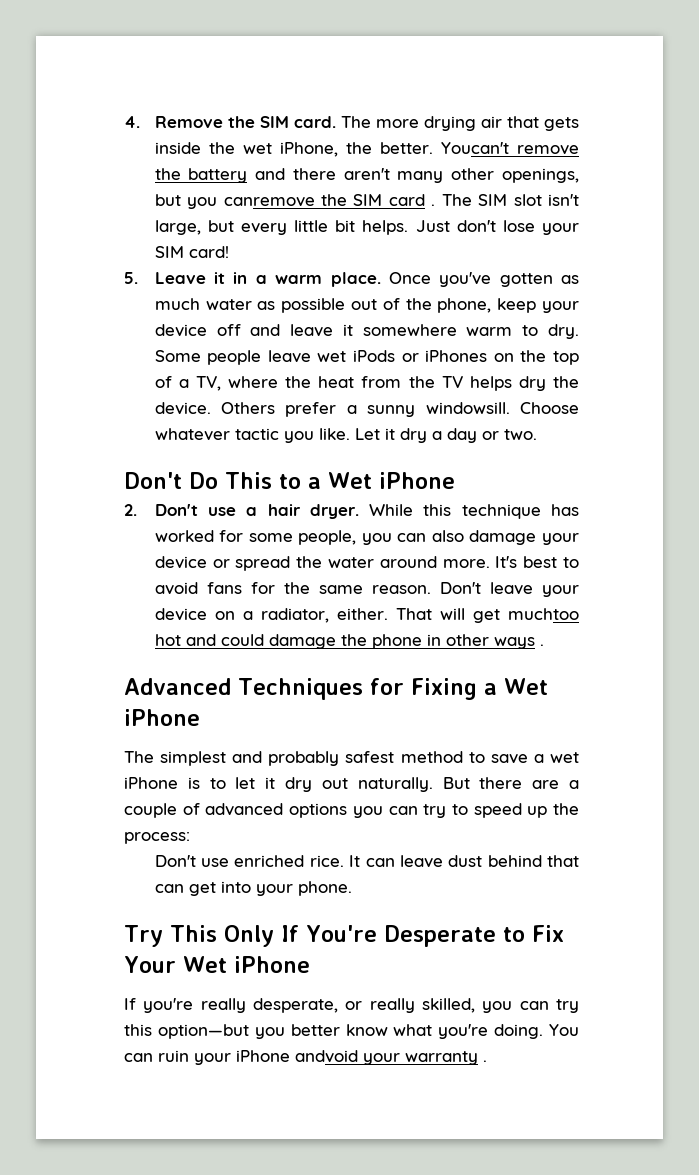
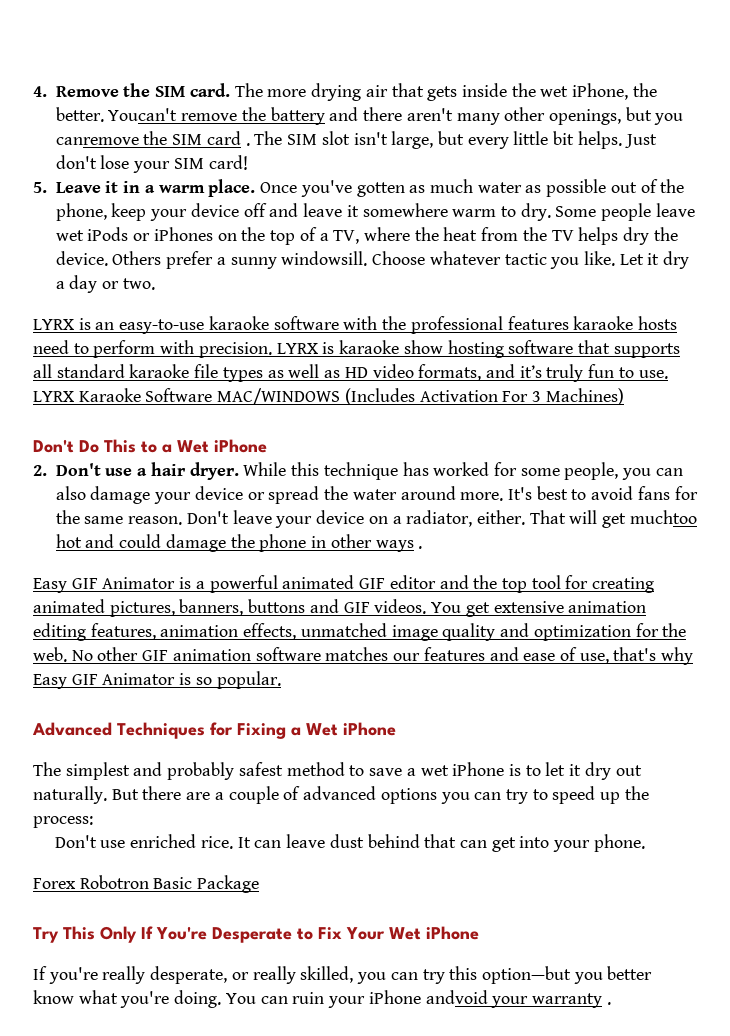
+ LYRX is an easy-to-use karaoke software with the professional features karaoke hosts need to perform with precision. LYRX is karaoke show hosting software that supports all standard karaoke file types as well as HD video formats, and it’s truly fun to use. LYRX Karaoke Software MAC/WINDOWS (Includes Activation For 3 Machines)
+ Easy GIF Animator is a powerful animated GIF editor and the top tool for creating animated pictures, banners, buttons and GIF videos. You get extensive animation editing features, animation effects, unmatched image quality and optimization for the web. No other GIF animation software matches our features and ease of use, that's why Easy GIF Animator is so popular.
+ Forex Robotron Basic Package

